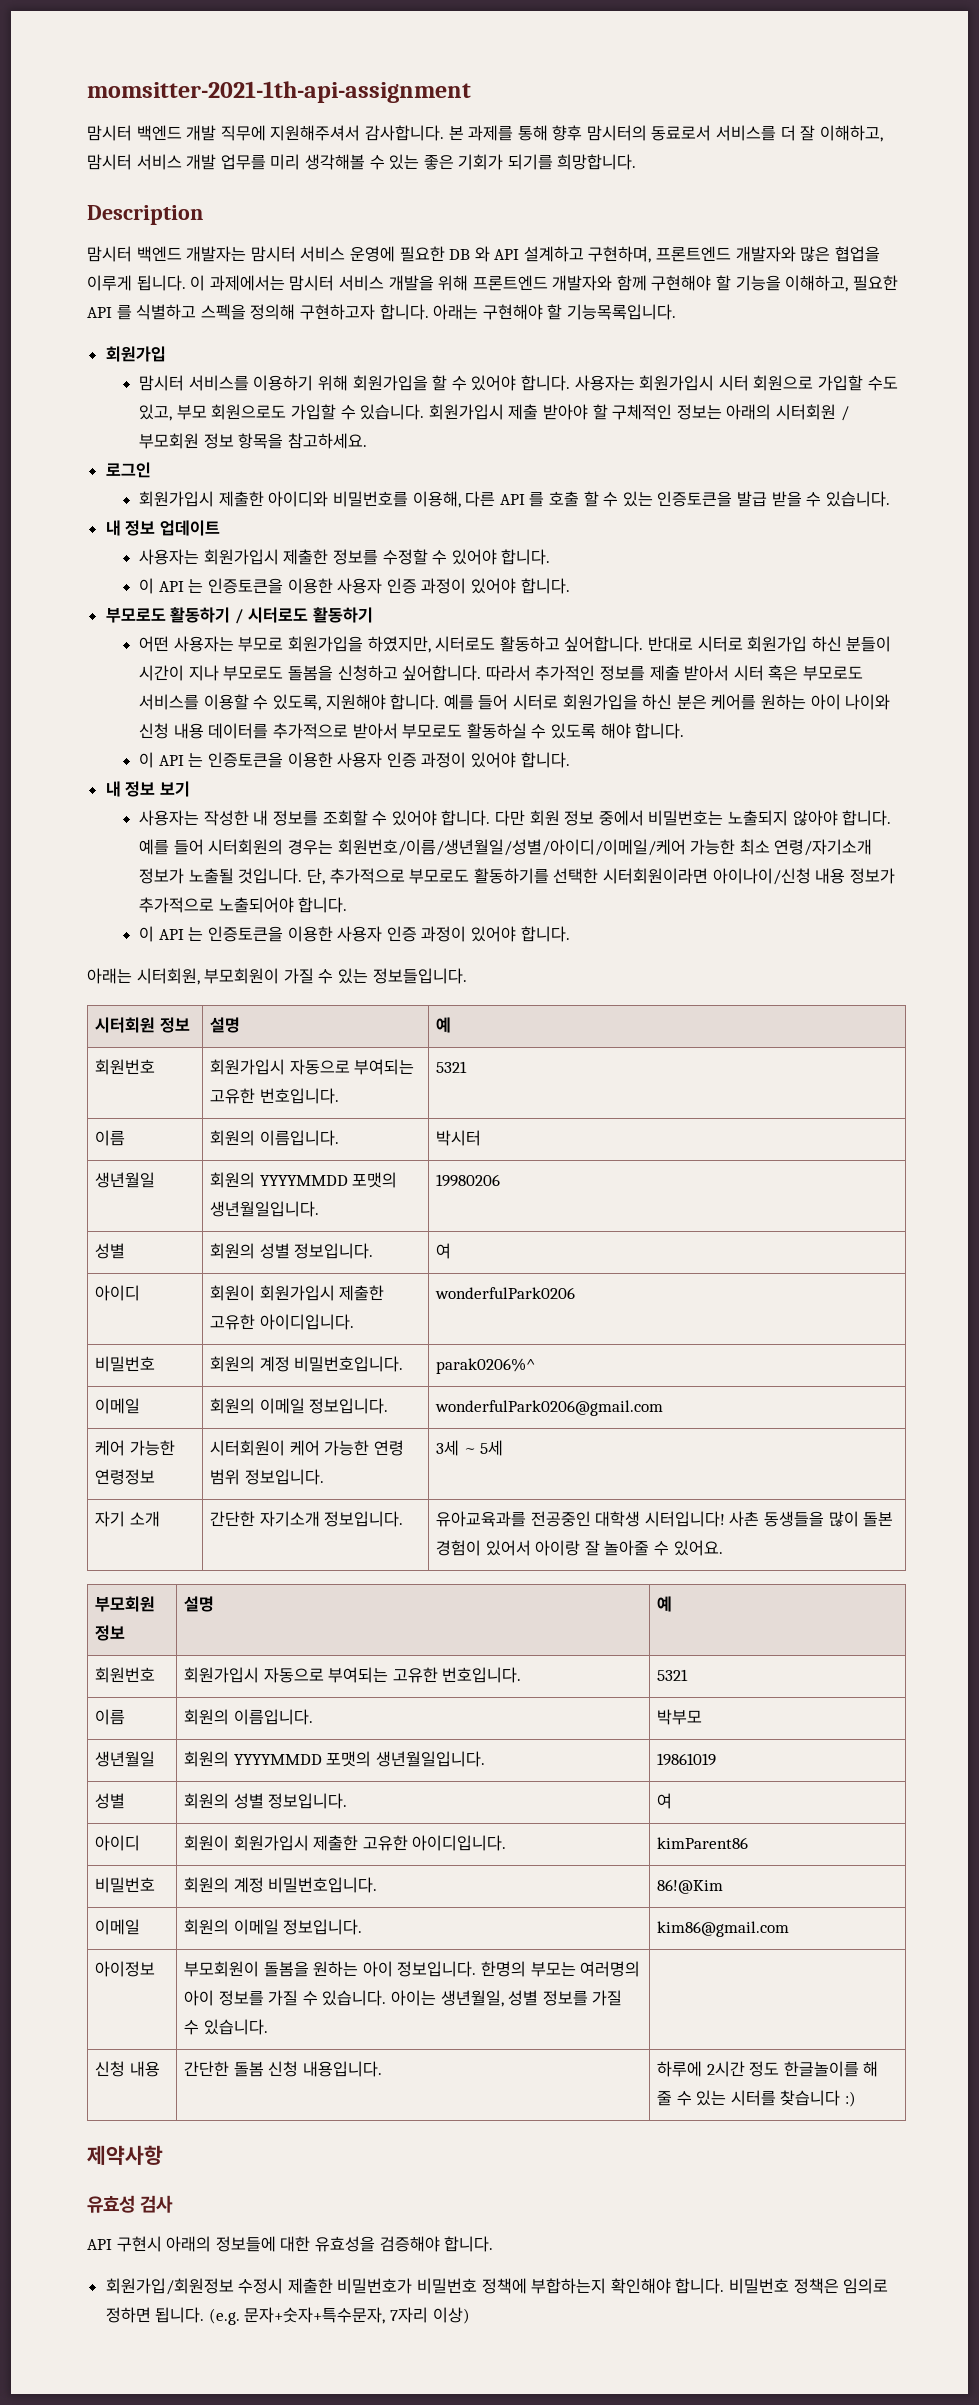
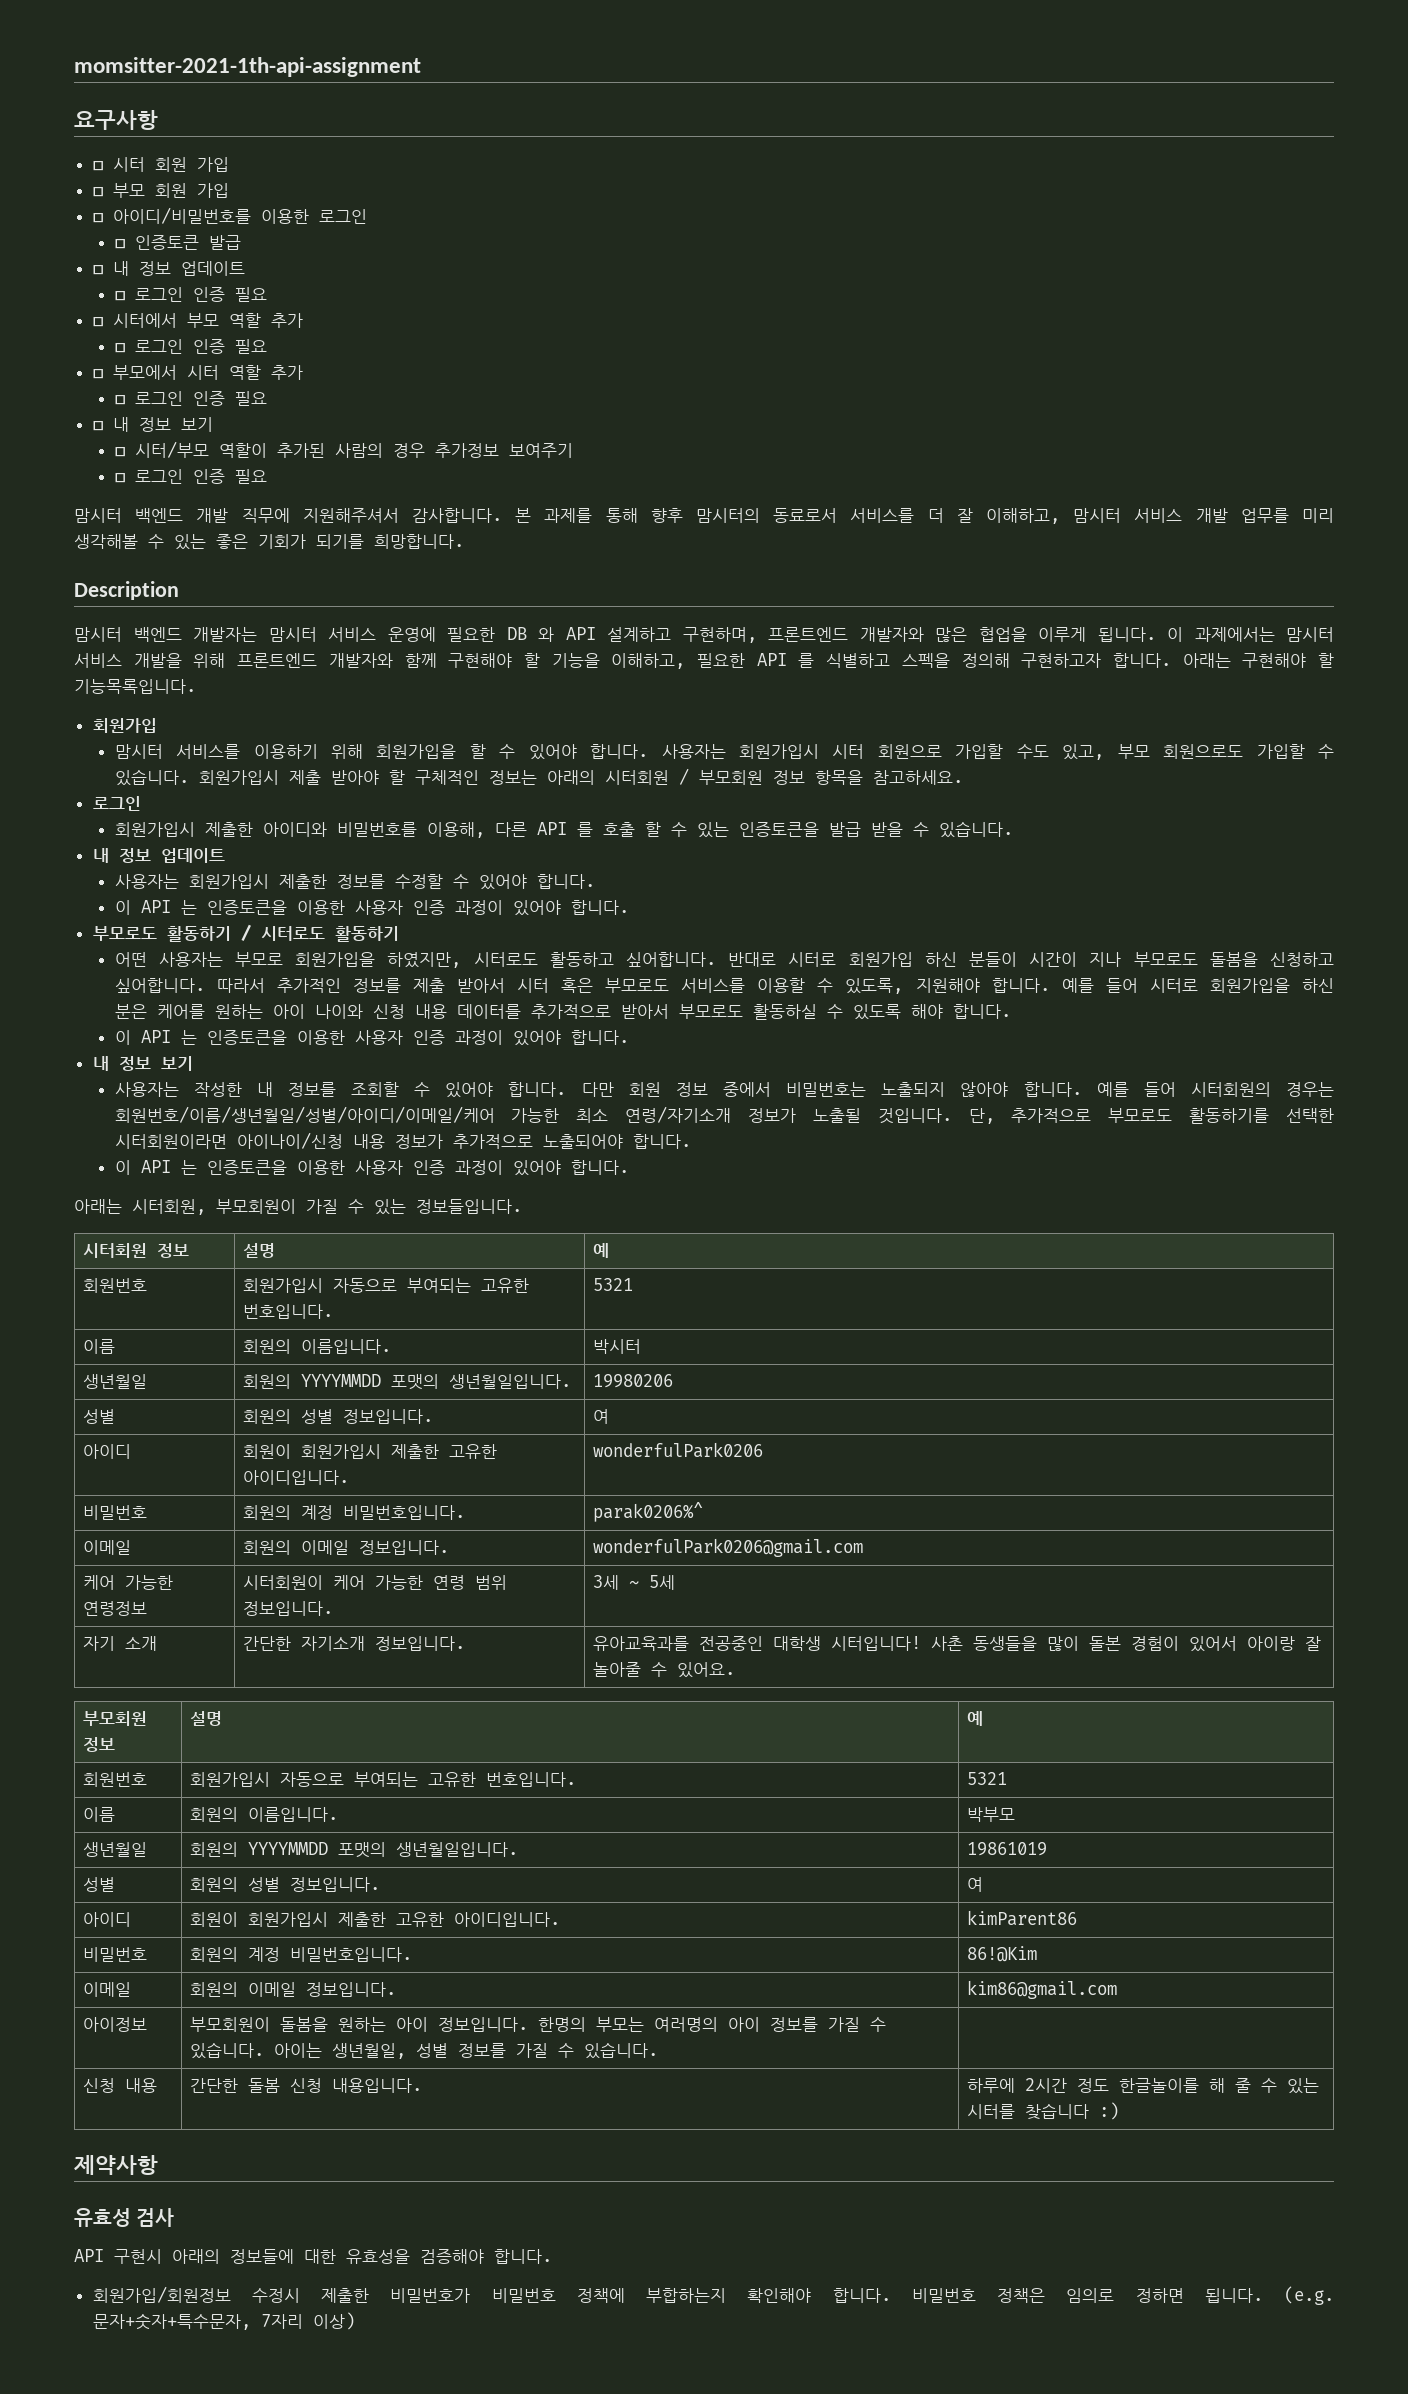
+ 요구사항
+ ☐ 시터 회원 가입
+ ☐ 부모 회원 가입
+ ☐ 아이디/비밀번호를 이용한 로그인
+ ☐ 인증토큰 발급
+ ☐ 내 정보 업데이트
+ ☐ 로그인 인증 필요
+ ☐ 시터에서 부모 역할 추가
+ ☐ 로그인 인증 필요
+ ☐ 부모에서 시터 역할 추가
+ ☐ 로그인 인증 필요
+ ☐ 내 정보 보기
+ ☐ 시터/부모 역할이 추가된 사람의 경우 추가정보 보여주기
+ ☐ 로그인 인증 필요

